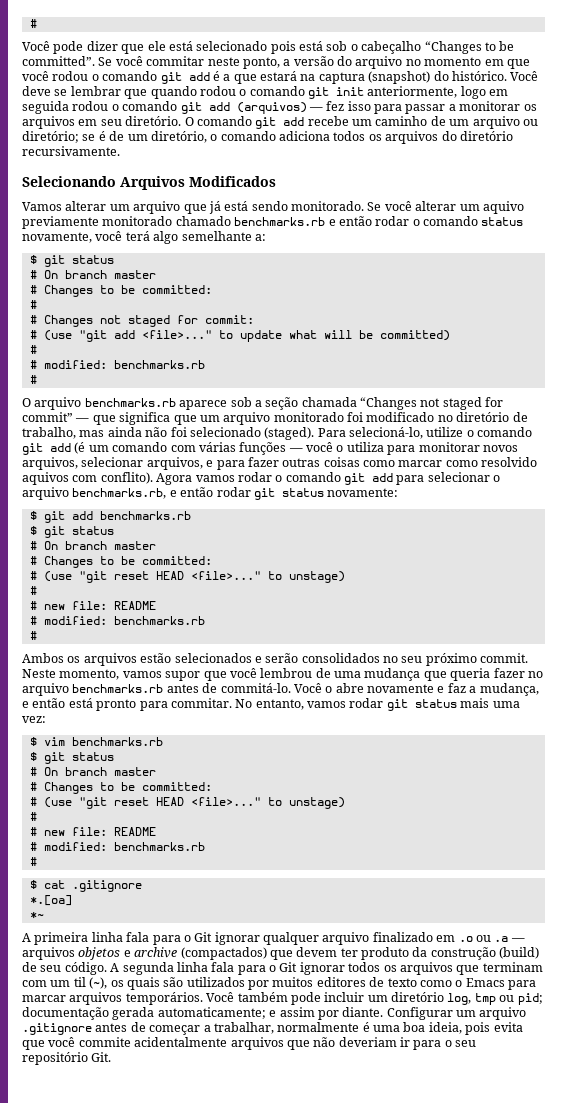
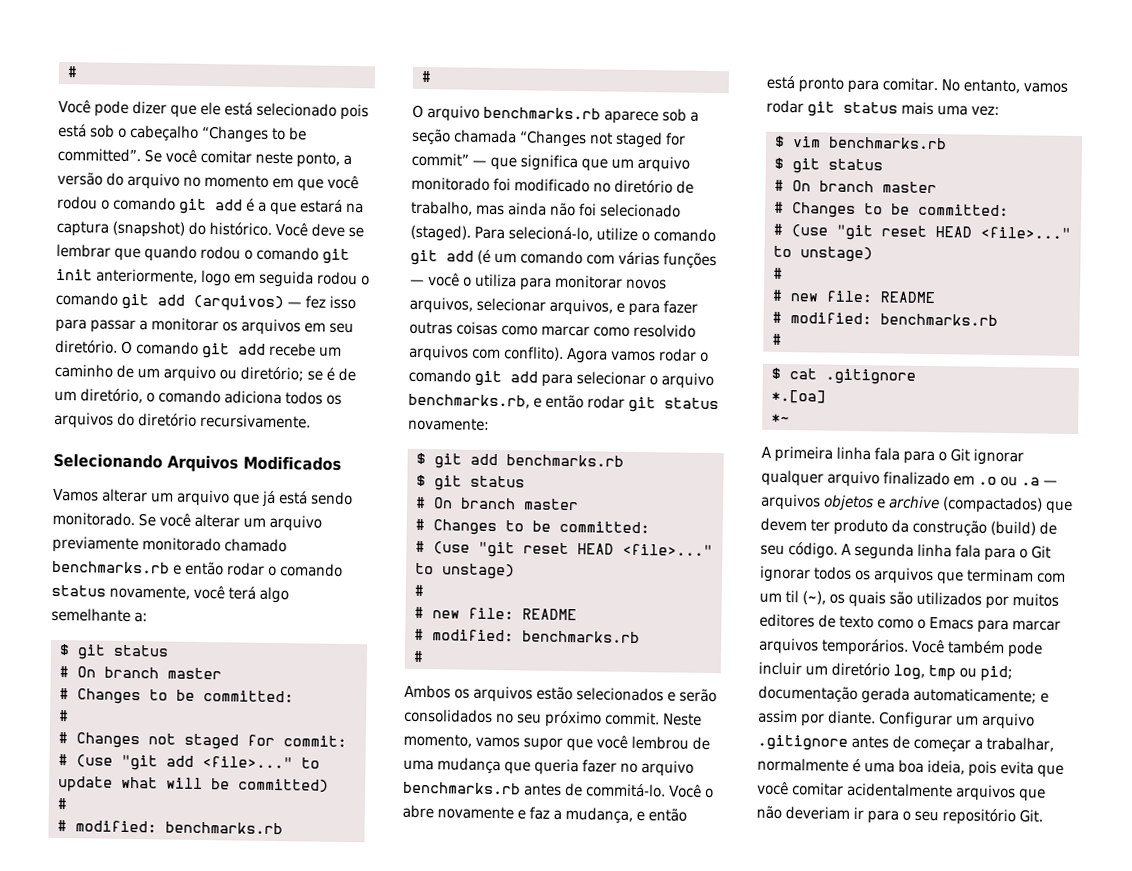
- Se você commitar neste ponto, a versão do arquivo no momento em que você rodou o comando git add é a que estará na captura (snapshot) do histórico.
+ Se você comitar neste ponto, a versão do arquivo no momento em que você rodou o comando git add é a que estará na captura (snapshot) do histórico.
- Se você alterar um aquivo previamente monitorado chamado benchmarks.rb e então rodar o comando status novamente, você terá algo semelhante a:
+ Se você alterar um arquivo previamente monitorado chamado benchmarks.rb e então rodar o comando status novamente, você terá algo semelhante a:
- Para selecioná-lo, utilize o comando git add (é um comando com várias funções — você o utiliza para monitorar novos arquivos, selecionar arquivos, e para fazer outras coisas como marcar como resolvido aquivos com conflito).
+ Para selecioná-lo, utilize o comando git add (é um comando com várias funções — você o utiliza para monitorar novos arquivos, selecionar arquivos, e para fazer outras coisas como marcar como resolvido arquivos com conflito).
- Você o abre novamente e faz a mudança, e então está pronto para commitar.
+ Você o abre novamente e faz a mudança, e então está pronto para comitar.
- Configurar um arquivo .gitignore antes de começar a trabalhar, normalmente é uma boa ideia, pois evita que você commite acidentalmente arquivos que não deveriam ir para o seu repositório Git.
+ Configurar um arquivo .gitignore antes de começar a trabalhar, normalmente é uma boa ideia, pois evita que você comitar acidentalmente arquivos que não deveriam ir para o seu repositório Git.

